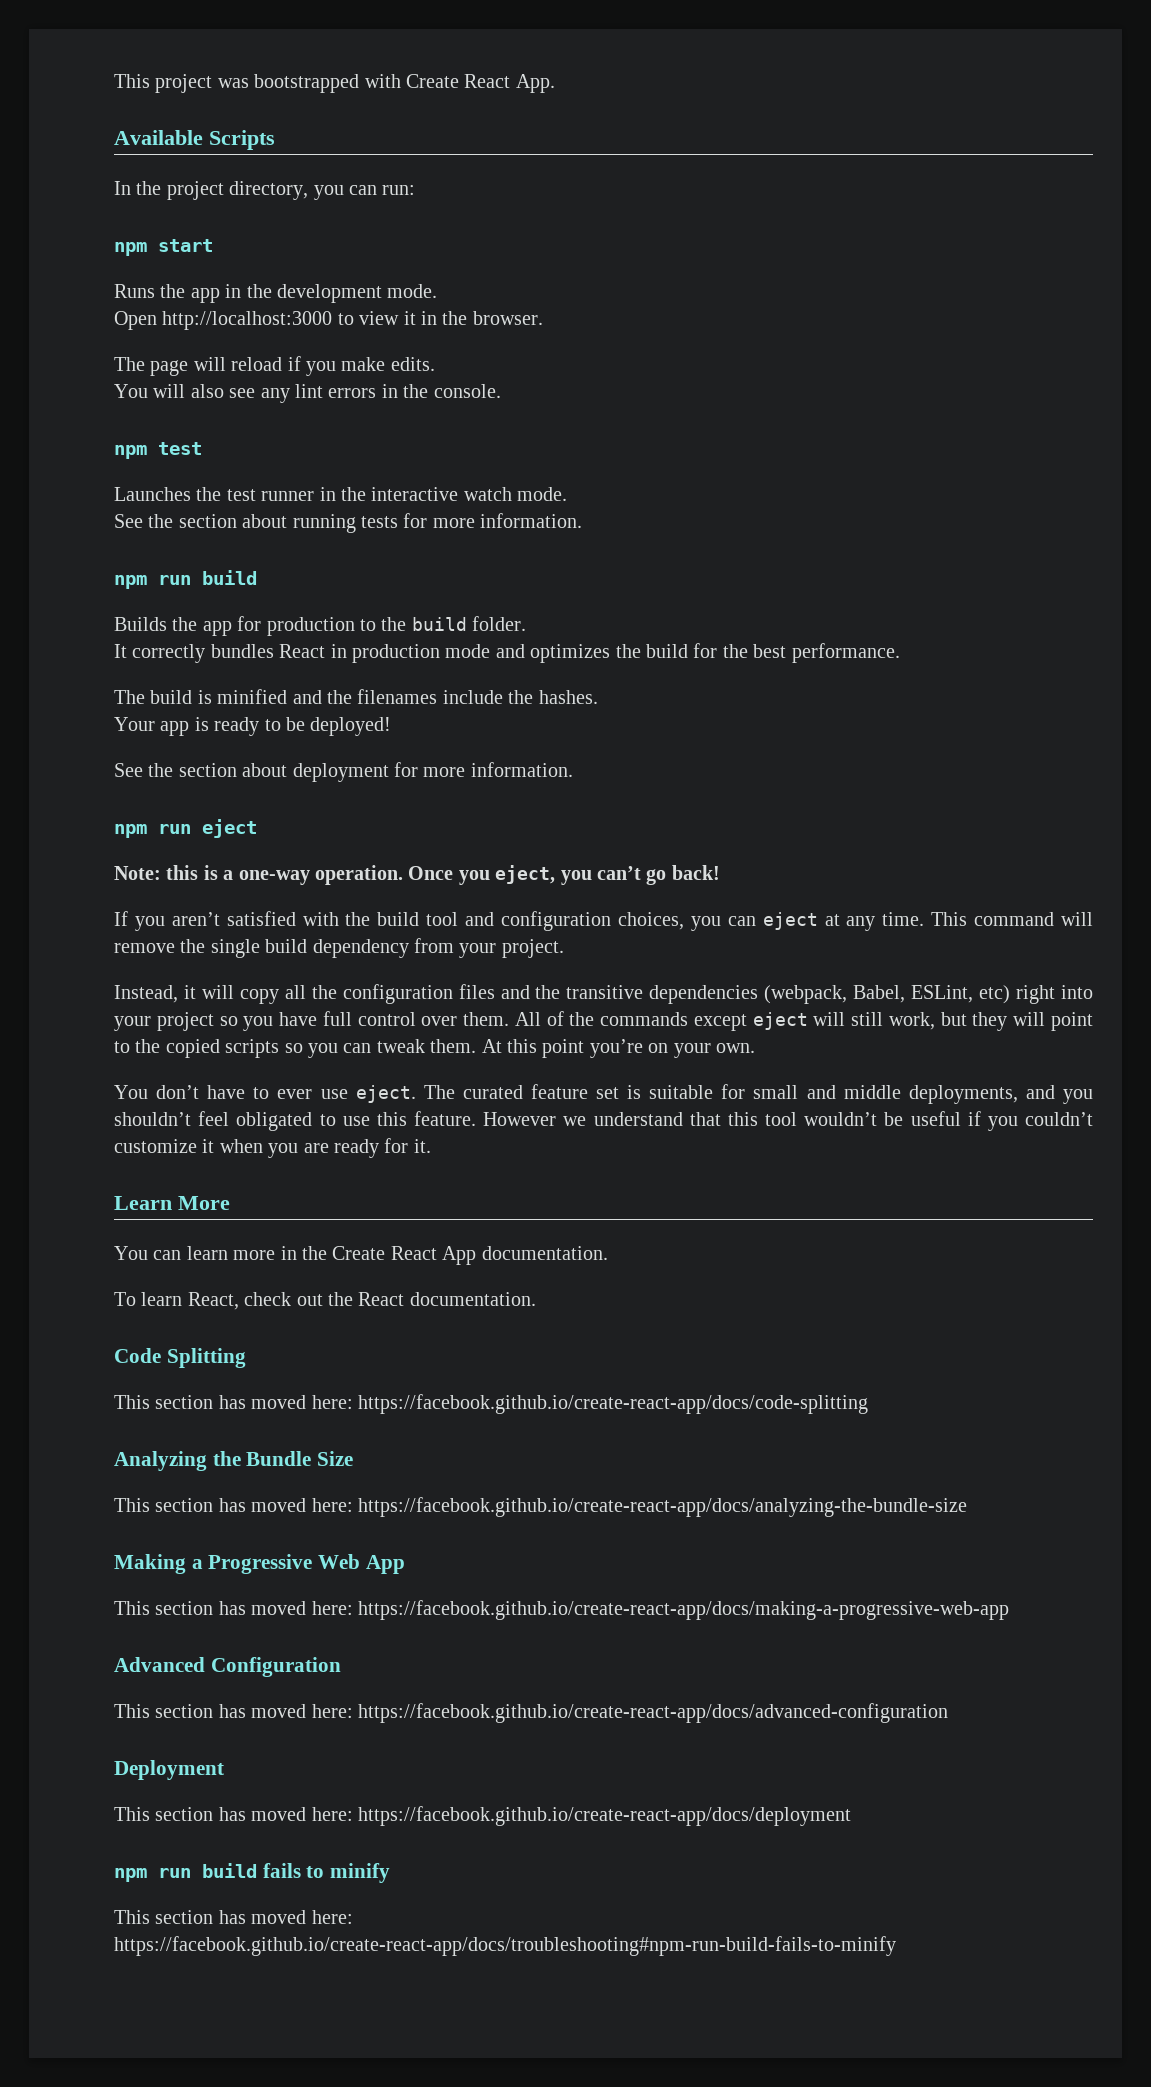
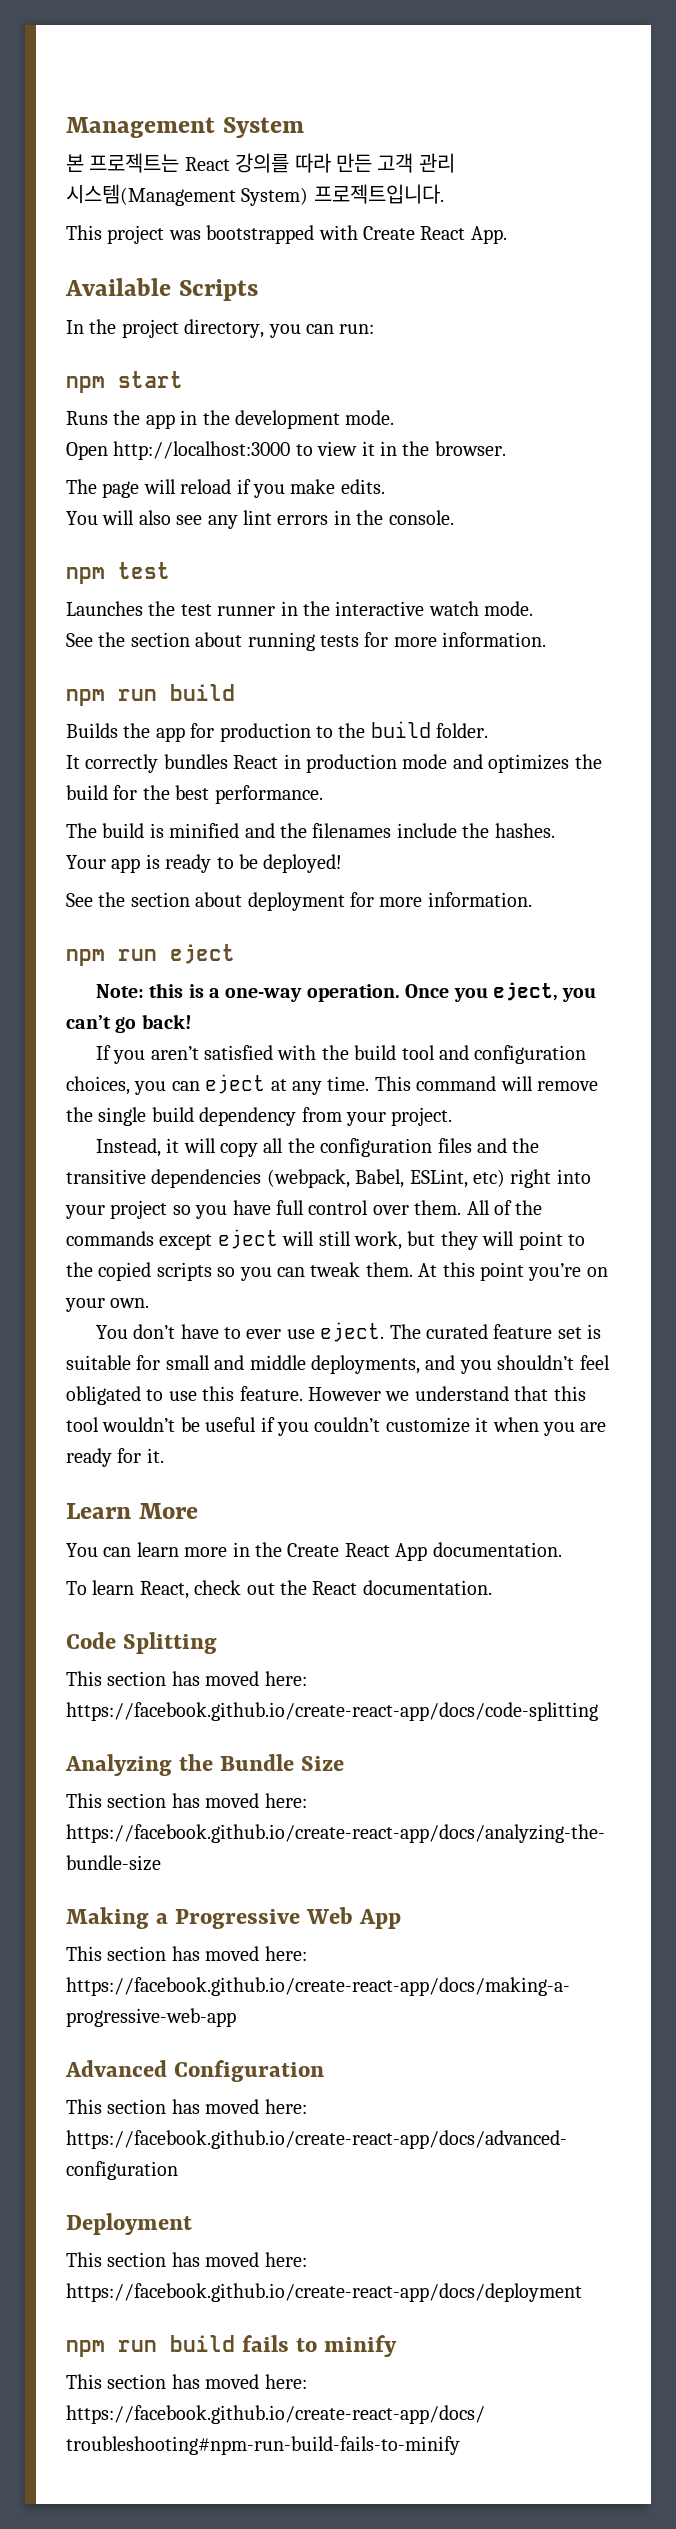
+ Management System
+ 본 프로젝트는 React 강의를 따라 만든 고객 관리 시스템(Management System) 프로젝트입니다.

